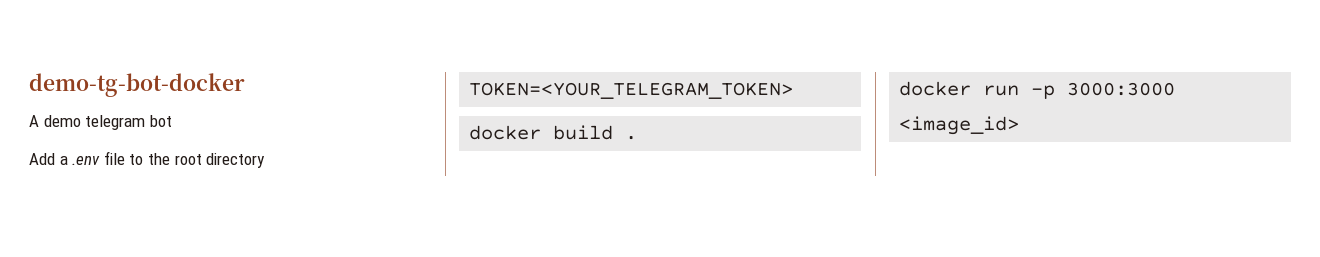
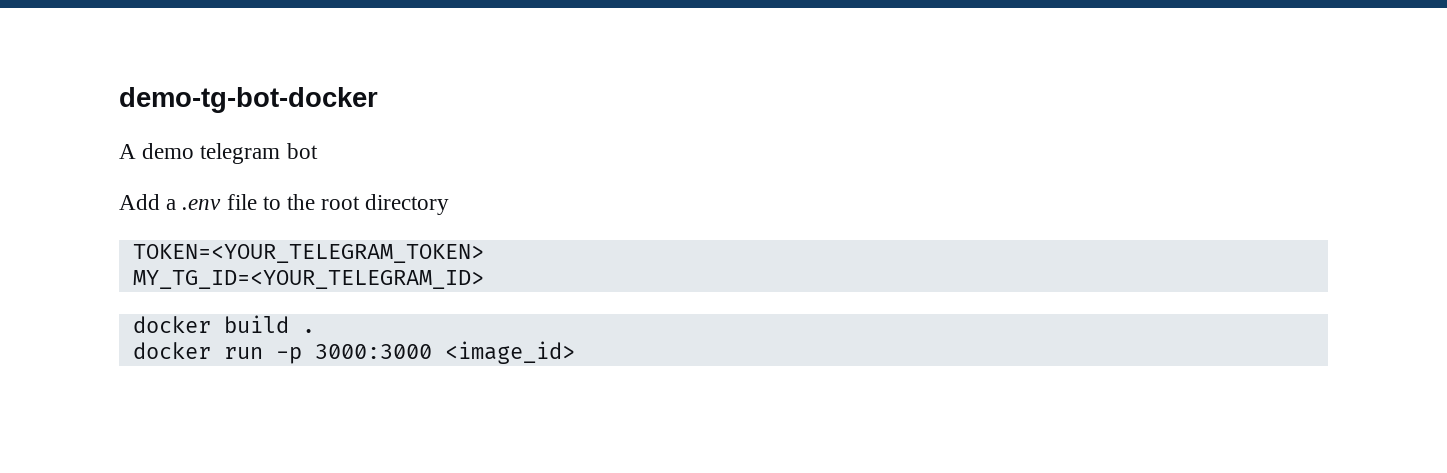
+ MY_TG_ID=<YOUR_TELEGRAM_ID>

